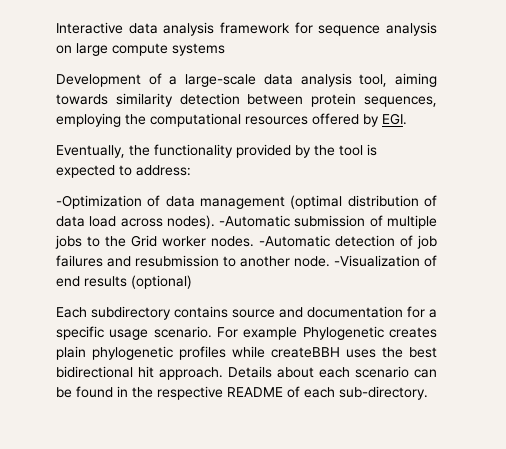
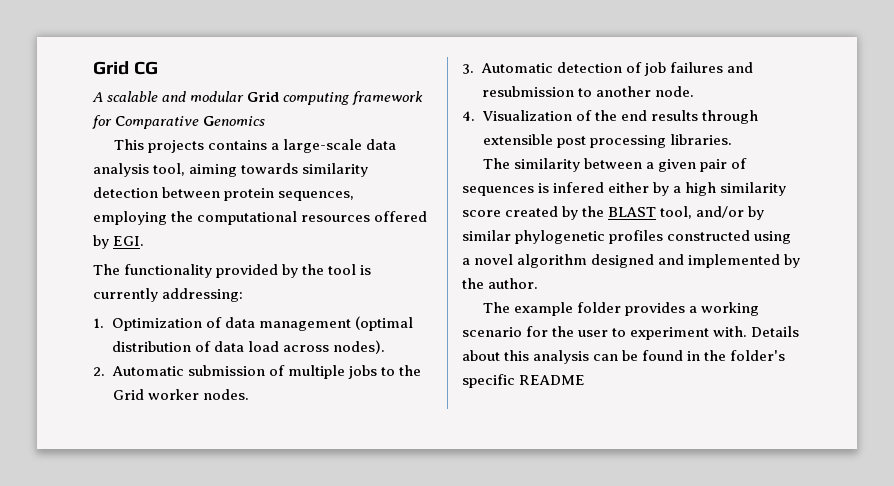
- Interactive data analysis framework for sequence analysis on large compute systems
- Development of a large-scale data analysis tool, aiming towards similarity detection between protein sequences, employing the computational resources offered by EGI.
+ Grid CG
+ A scalable and modular Grid computing framework for Comparative Genomics
+ This projects contains a large-scale data analysis tool, aiming towards similarity detection between protein sequences, employing the computational resources offered by EGI.
- Eventually, the functionality provided by the tool is expected to address:
- -Optimization of data management (optimal distribution of data load across nodes). -Automatic submission of multiple jobs to the Grid worker nodes. -Automatic detection of job failures and resubmission to another node. -Visualization of end results (optional)
- Each subdirectory contains source and documentation for a specific usage scenario. For example Phylogenetic creates plain phylogenetic profiles while createBBH uses the best bidirectional hit approach. Details about each scenario can be found in the respective README of each sub-directory.
+ The functionality provided by the tool is currently addressing:
+ 1. Optimization of data management (optimal distribution of data load across nodes).
+ 2. Automatic submission of multiple jobs to the Grid worker nodes.
+ 3. Automatic detection of job failures and resubmission to another node.
+ 4. Visualization of the end results through extensible post processing libraries.
+ The similarity between a given pair of sequences is infered either by a high similarity score created by the BLAST tool, and/or by similar phylogenetic profiles constructed using a novel algorithm designed and implemented by the author.
+ The example folder provides a working scenario for the user to experiment with. Details about this analysis can be found in the folder's specific README

